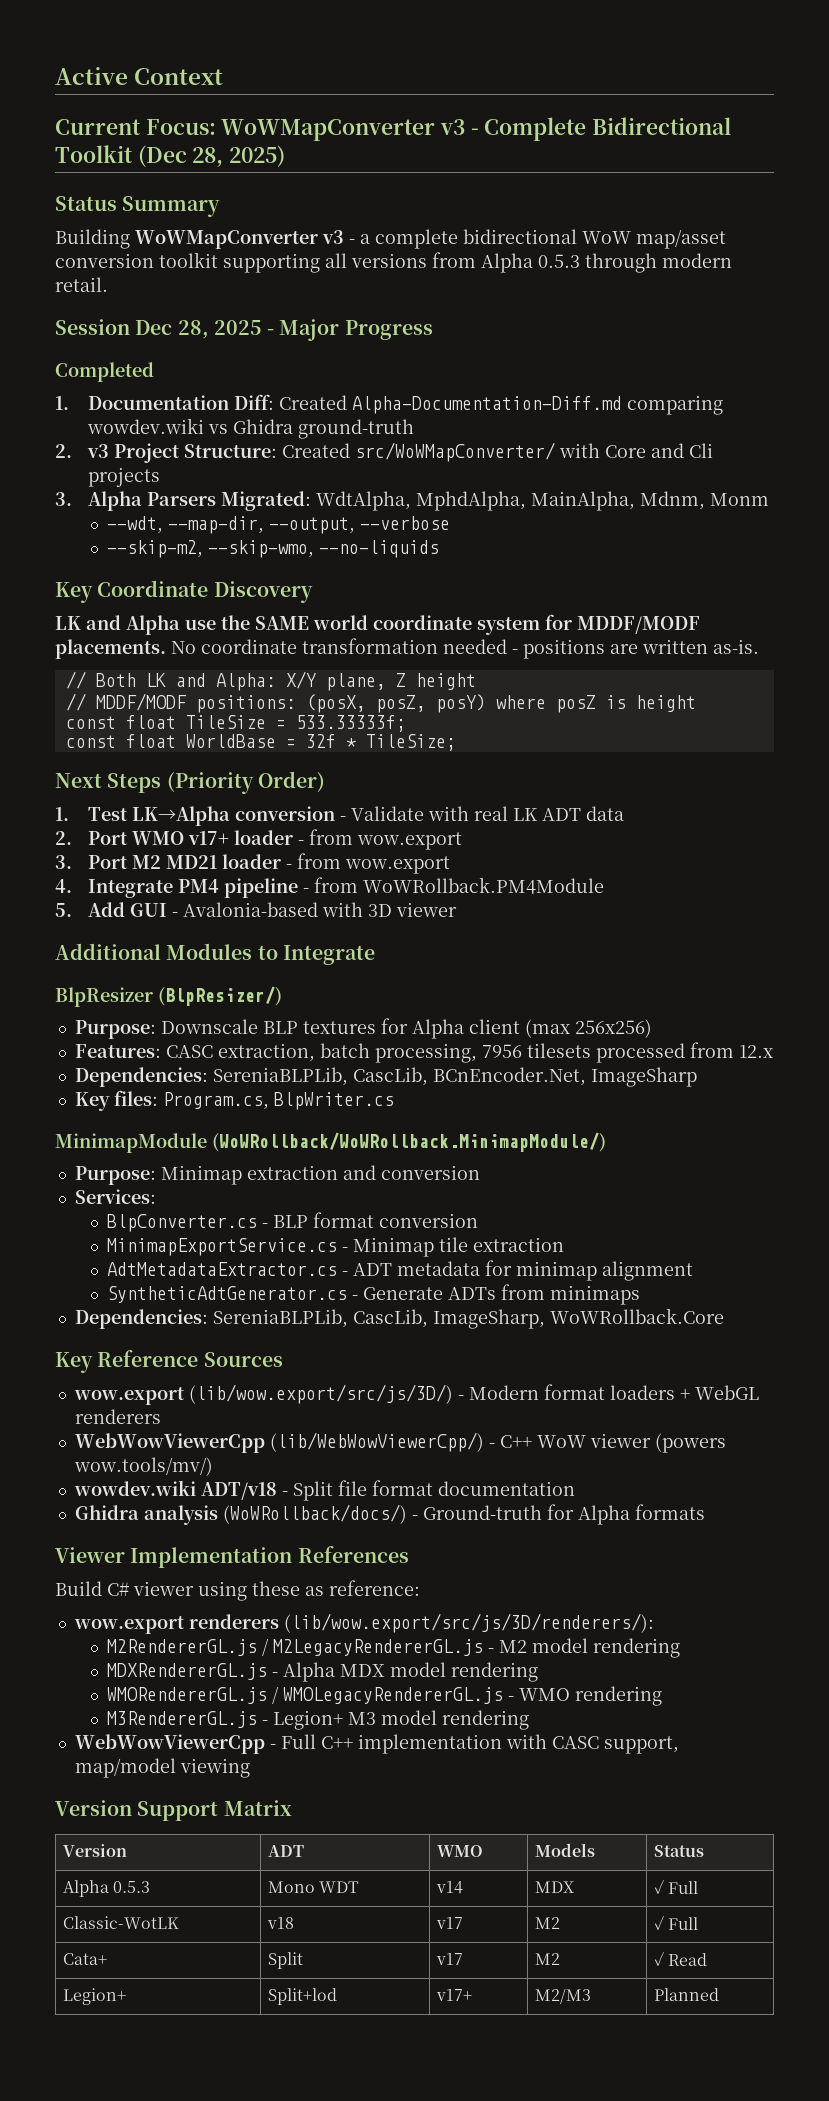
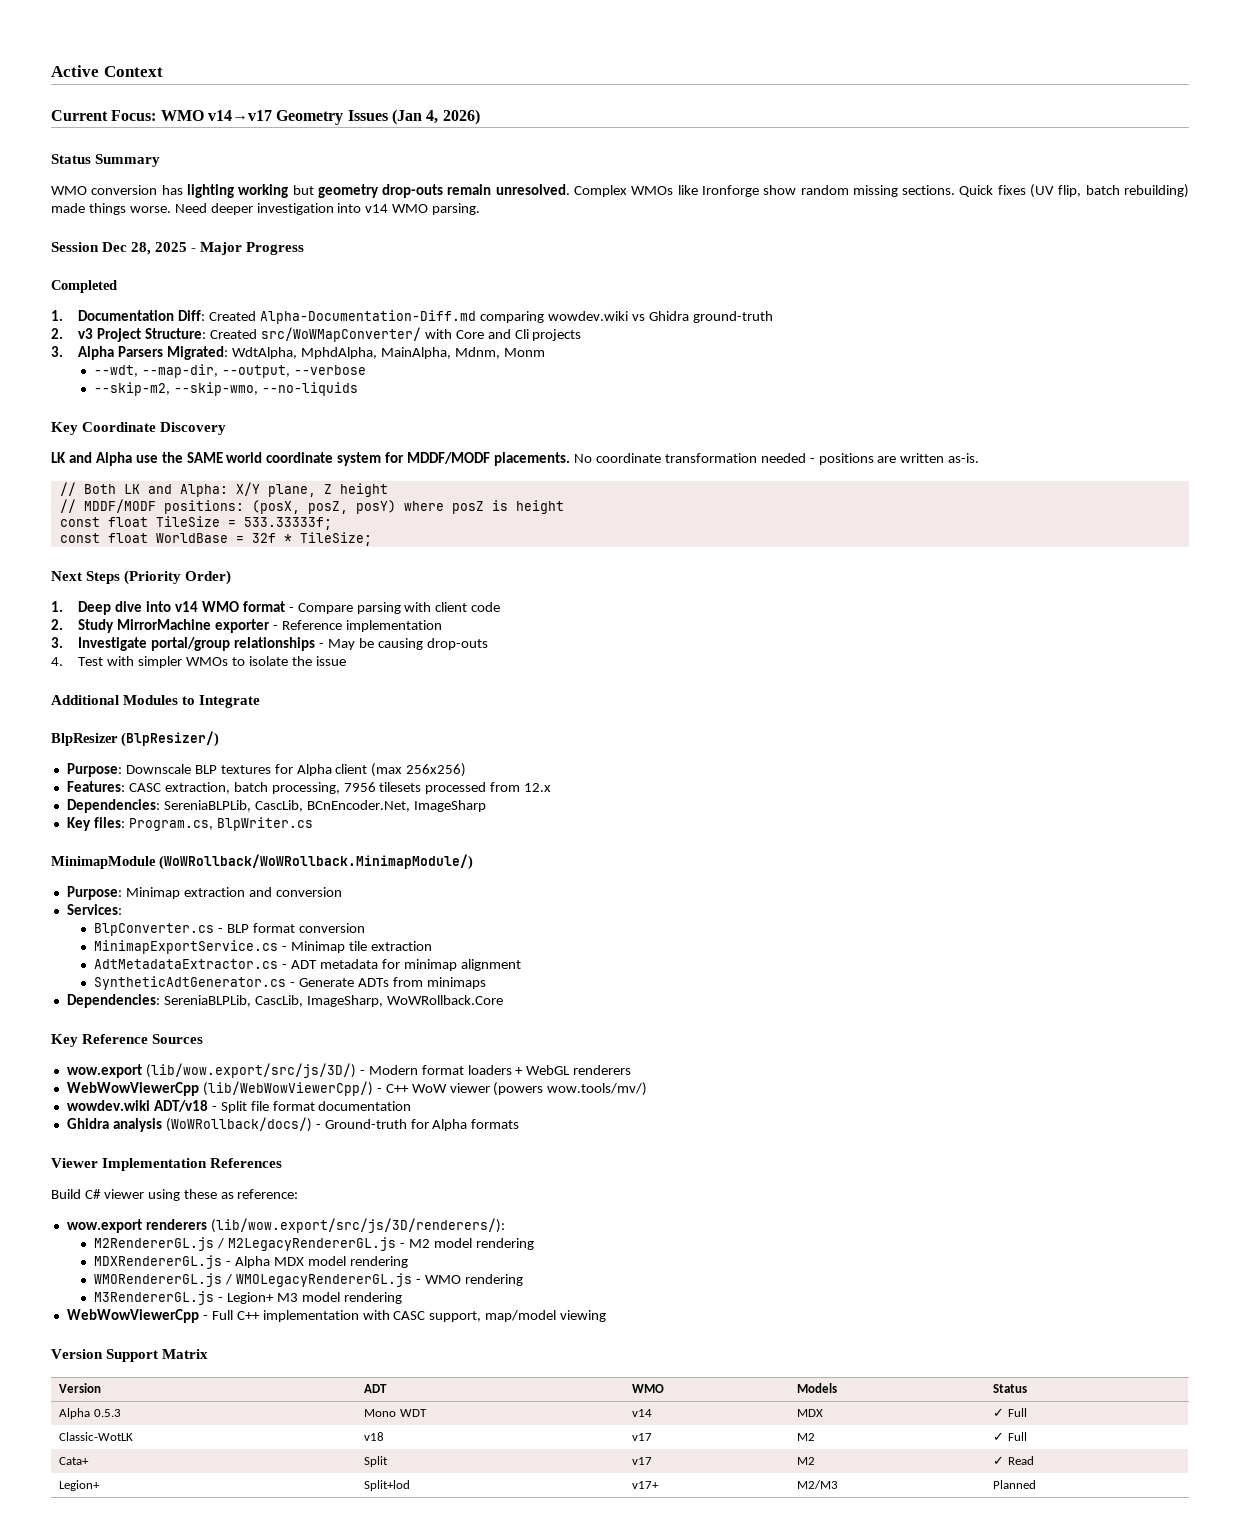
- Current Focus: WoWMapConverter v3 - Complete Bidirectional Toolkit (Dec 28, 2025)
+ Current Focus: WMO v14→v17 Geometry Issues (Jan 4, 2026)
  Status Summary
- Building WoWMapConverter v3 - a complete bidirectional WoW map/asset conversion toolkit supporting all versions from Alpha 0.5.3 through modern retail.
+ WMO conversion has lighting working but geometry drop-outs remain unresolved. Complex WMOs like Ironforge show random missing sections. Quick fixes (UV flip, batch rebuilding) made things worse. Need deeper investigation into v14 WMO parsing.
- 1. Test LK→Alpha conversion - Validate with real LK ADT data
- 2. Port WMO v17+ loader - from wow.export
- 3. Port M2 MD21 loader - from wow.export
- 4. Integrate PM4 pipeline - from WoWRollback.PM4Module
- 5. Add GUI - Avalonia-based with 3D viewer
+ 1. Deep dive into v14 WMO format - Compare parsing with client code
+ 2. Study MirrorMachine exporter - Reference implementation
+ 3. Investigate portal/group relationships - May be causing drop-outs
+ 4. Test with simpler WMOs to isolate the issue

